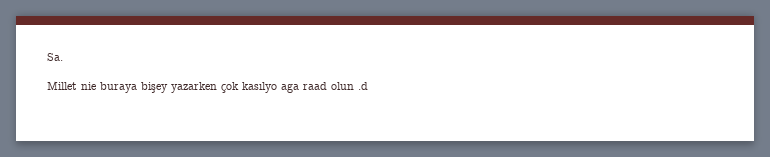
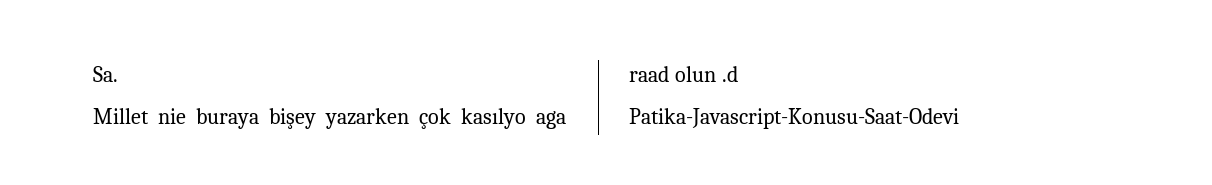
+ Patika-Javascript-Konusu-Saat-Odevi

